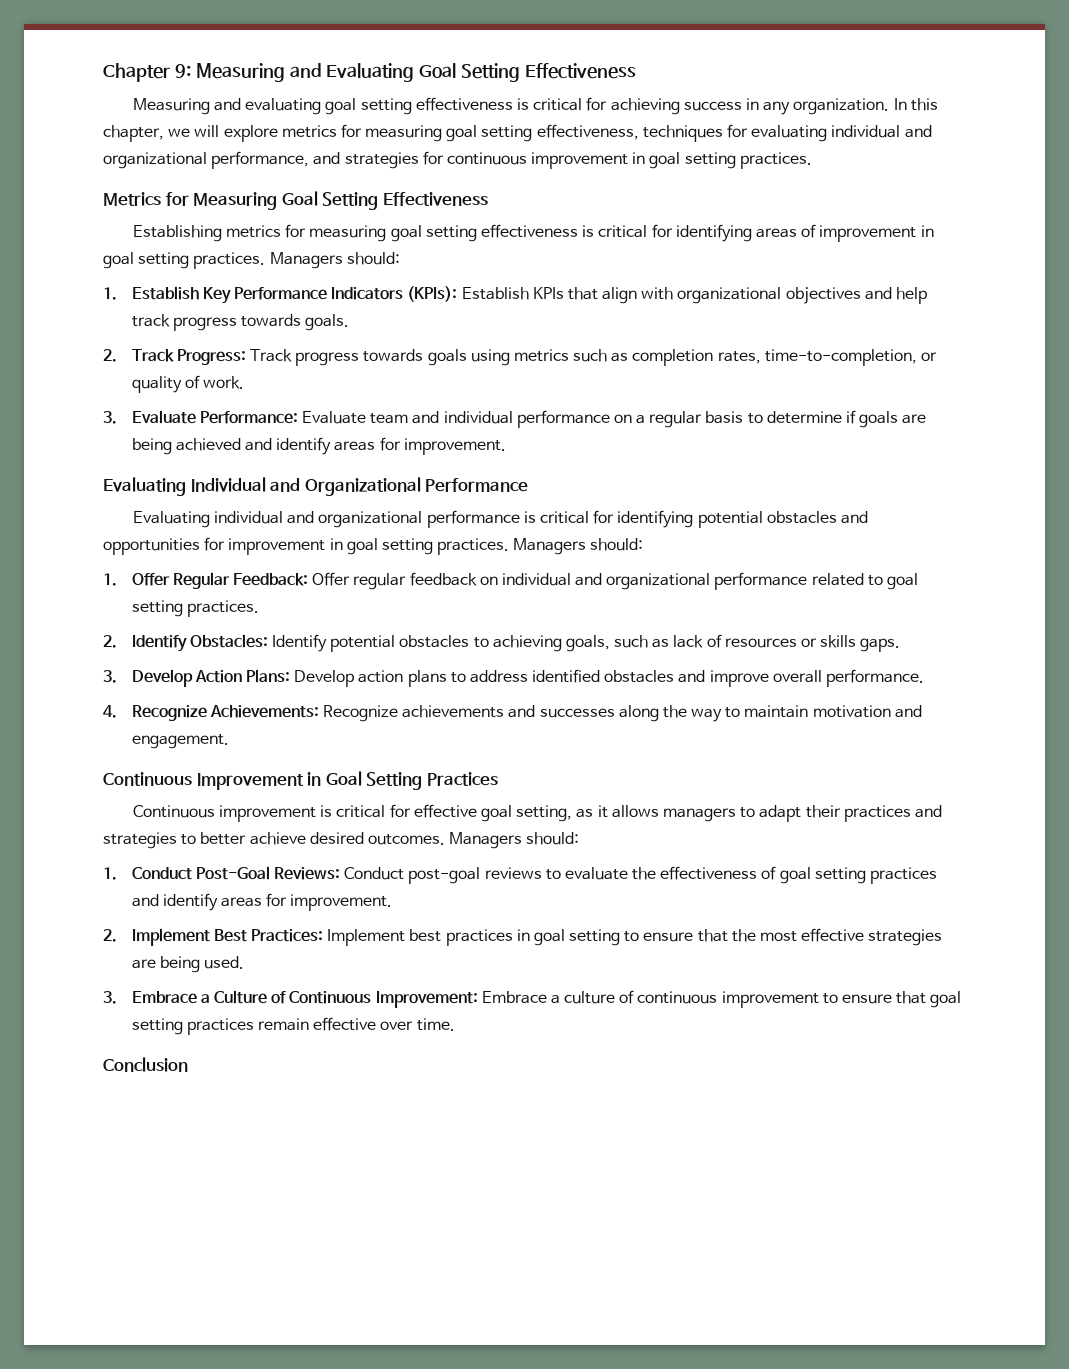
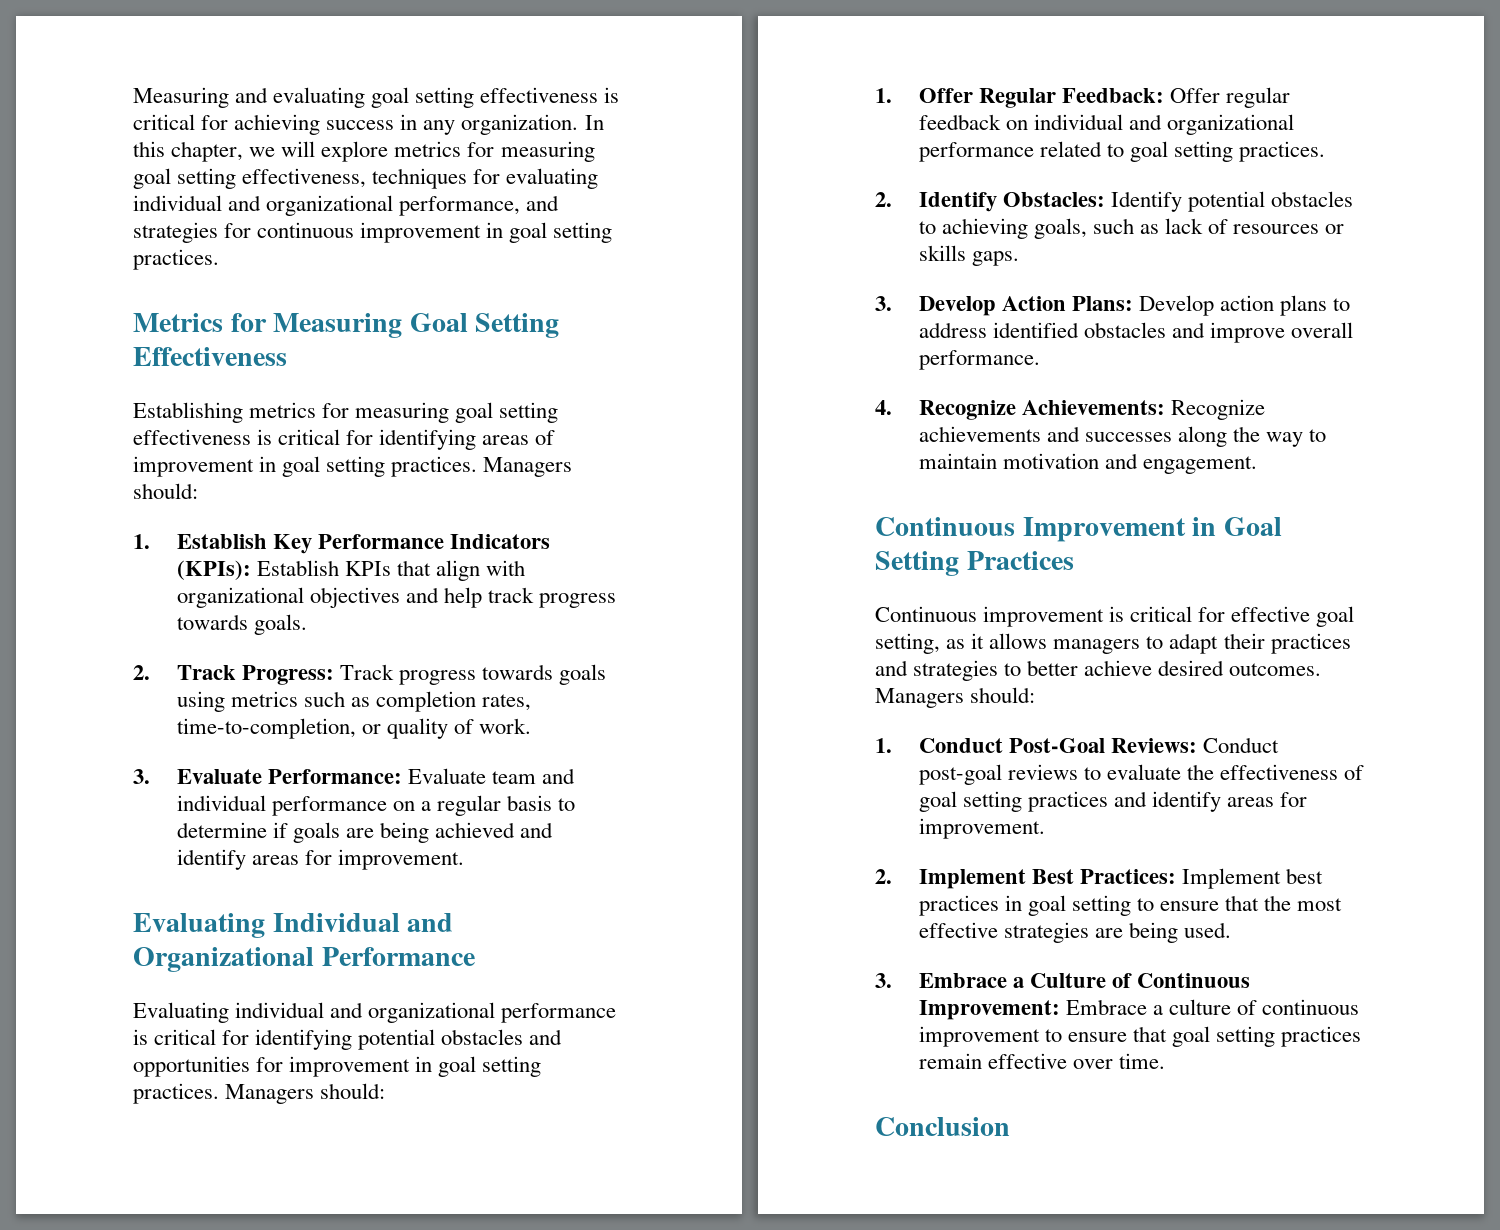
- Chapter 9: Measuring and Evaluating Goal Setting Effectiveness

